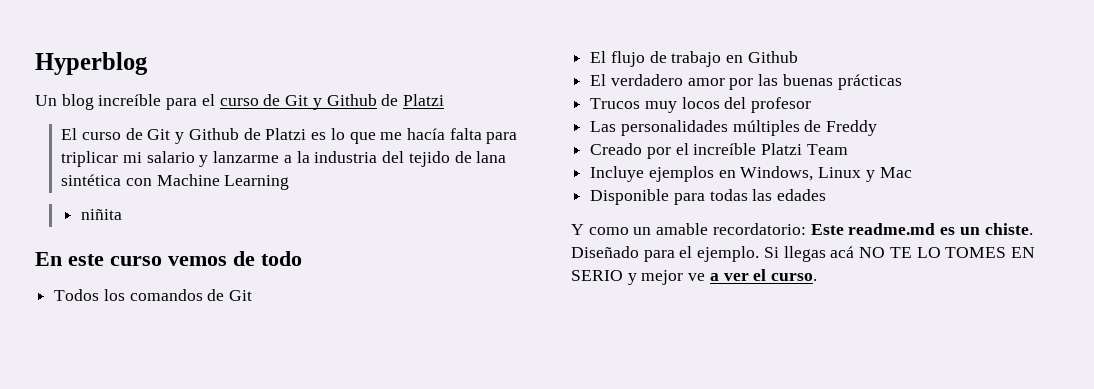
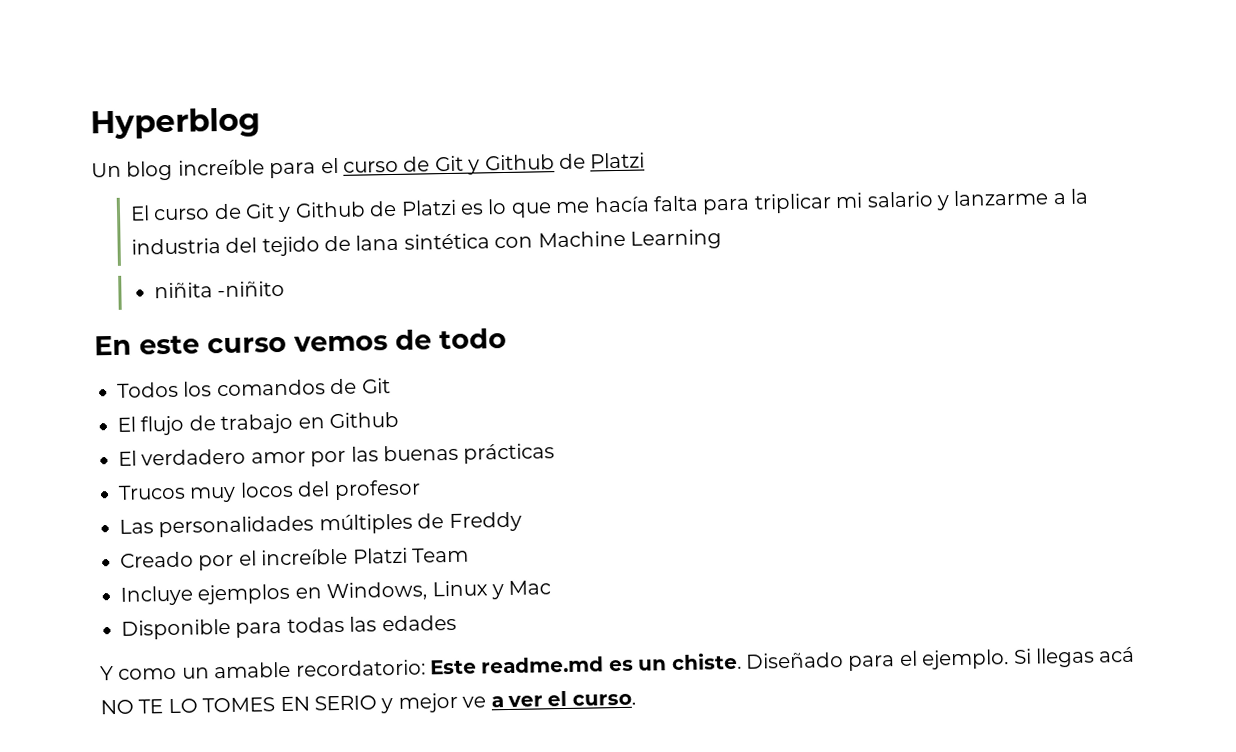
- niñita
+ niñita -niñito

